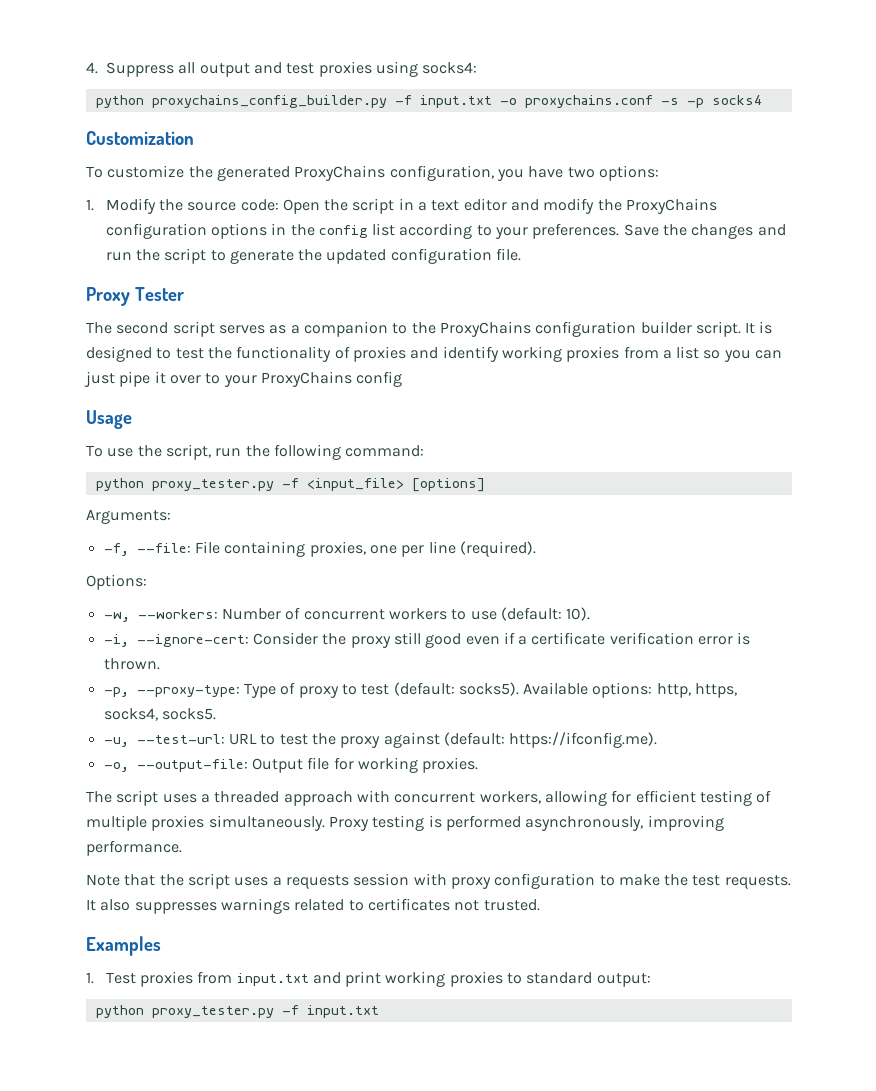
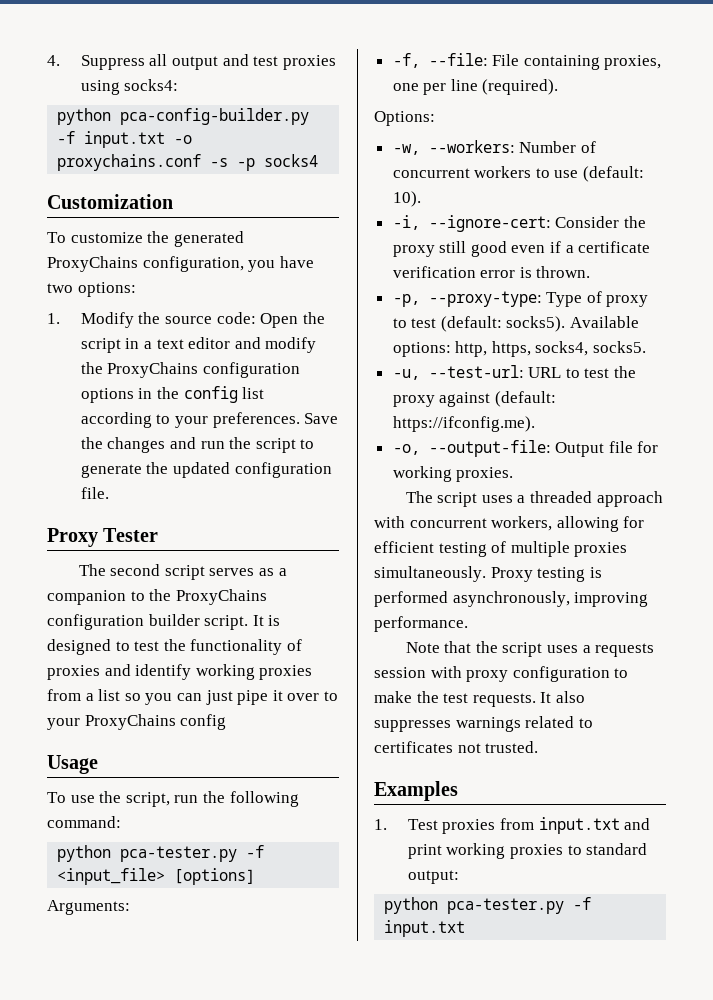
- python proxychains_config_builder.py -f input.txt -o proxychains.conf -s -p socks4
+ python pca-config-builder.py -f input.txt -o proxychains.conf -s -p socks4
- python proxy_tester.py -f <input_file> [options]
+ python pca-tester.py -f <input_file> [options]
- python proxy_tester.py -f input.txt
+ python pca-tester.py -f input.txt

